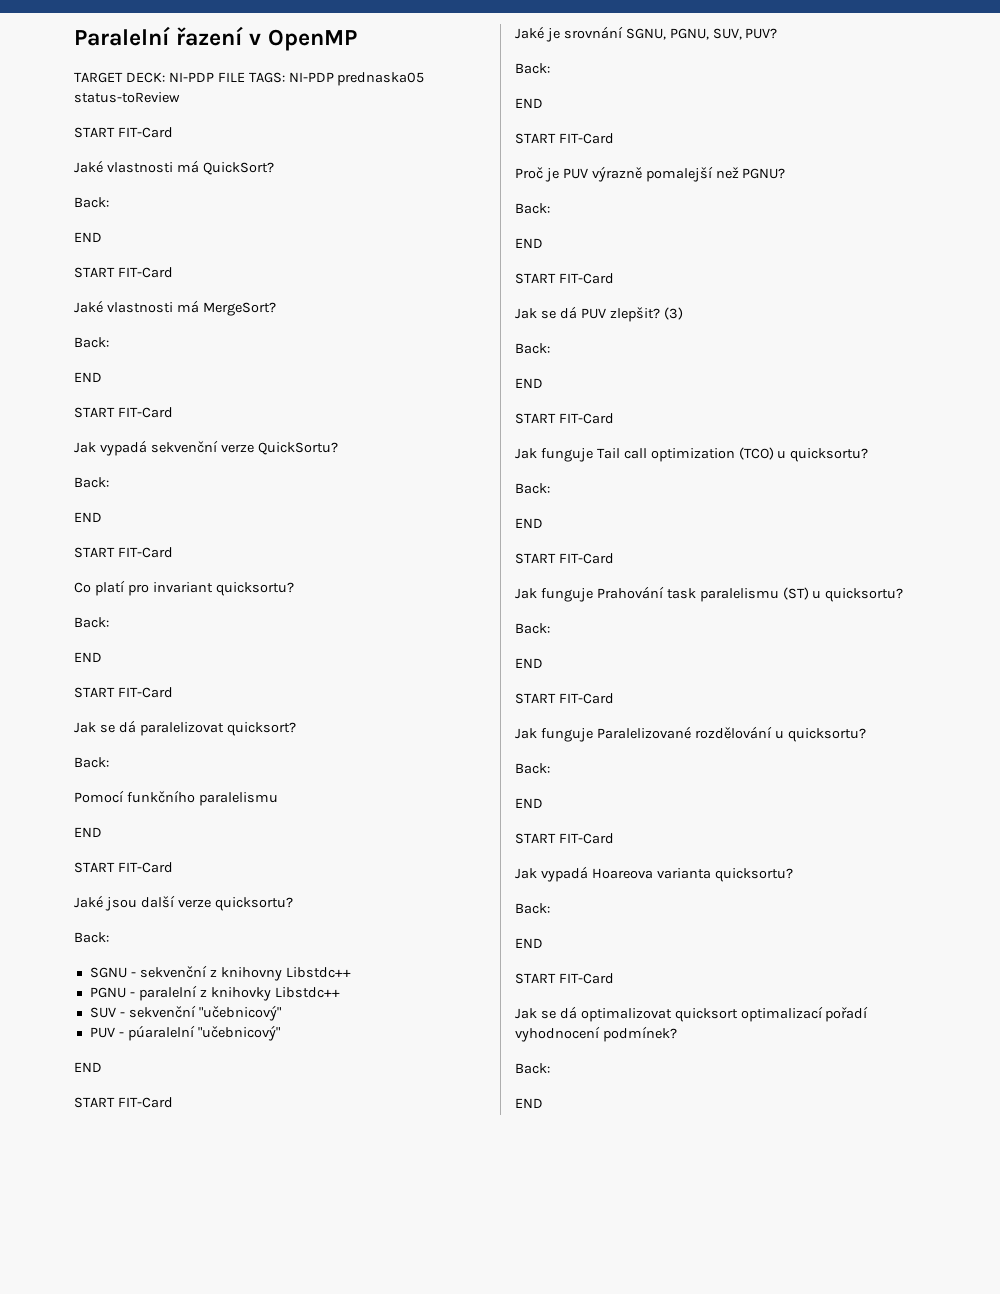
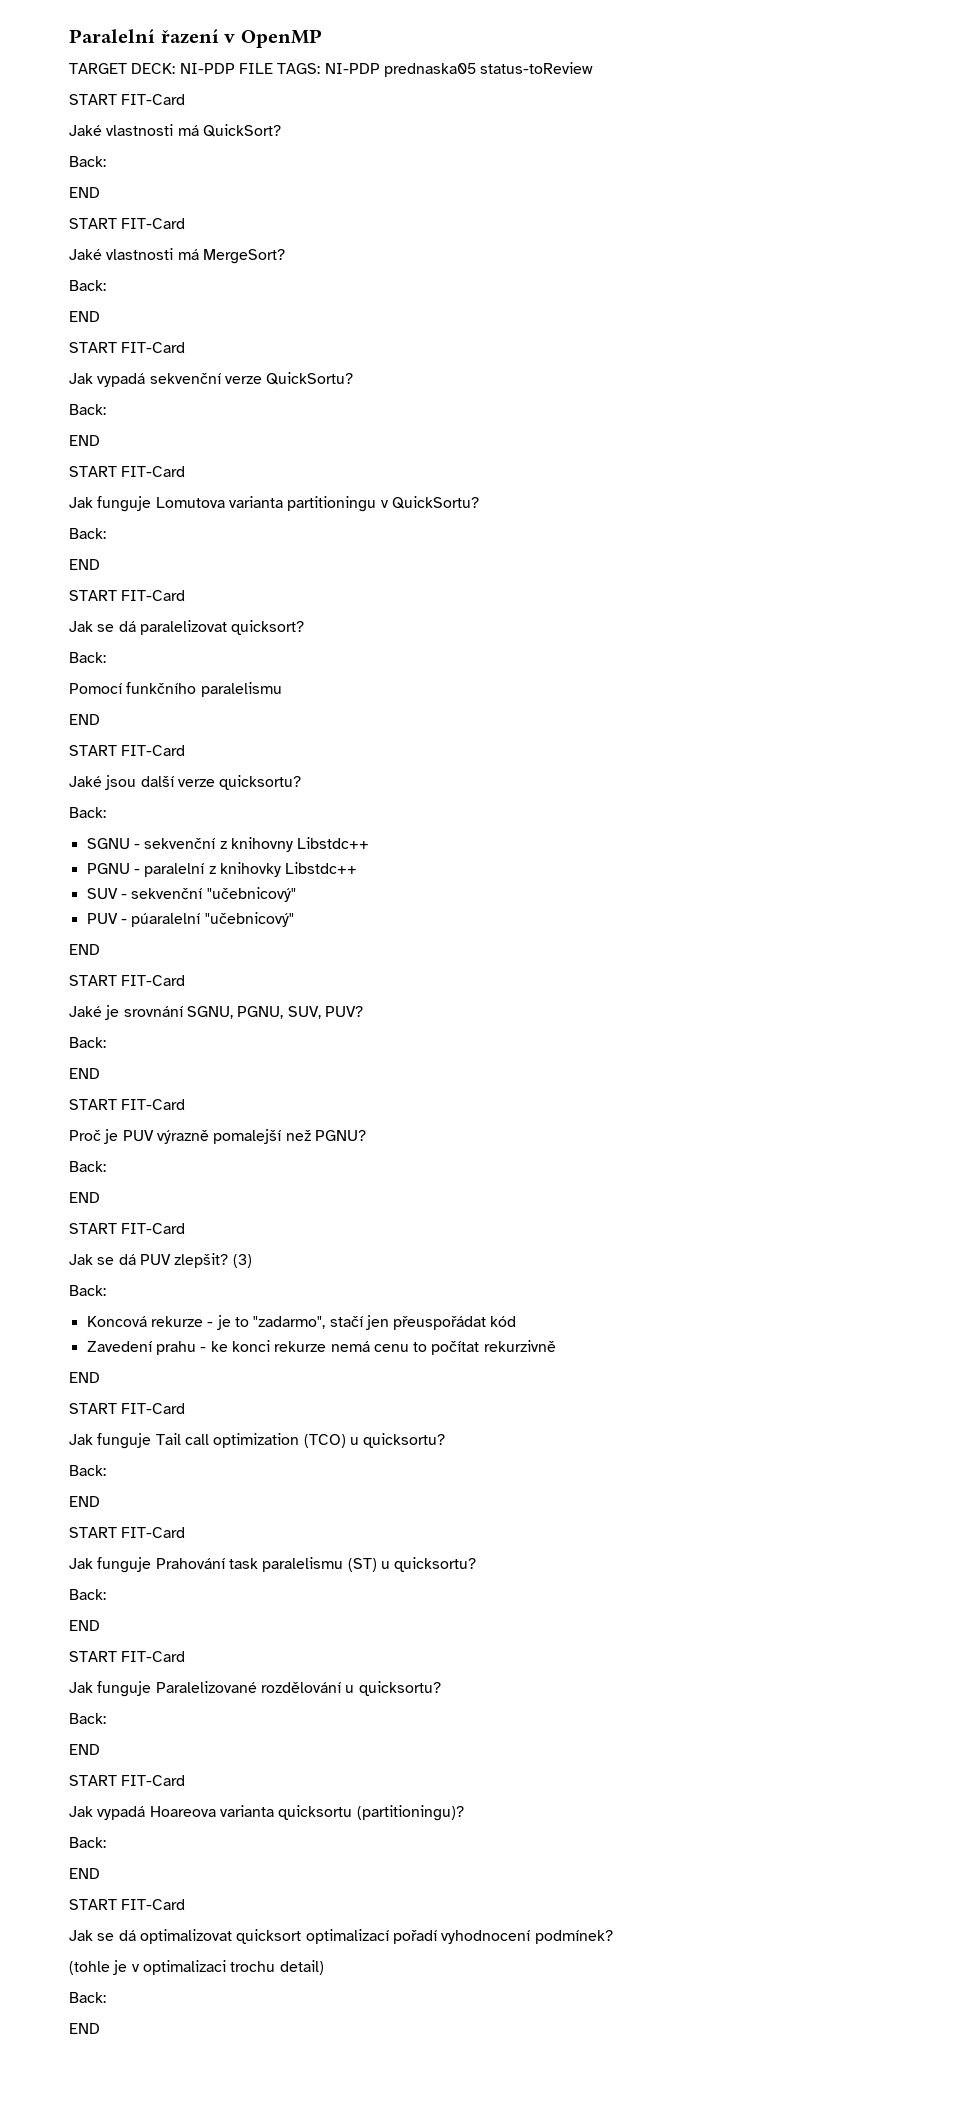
- Co platí pro invariant quicksortu?
+ Jak funguje Lomutova varianta partitioningu v QuickSortu?
+ Koncová rekurze - je to "zadarmo", stačí jen přeuspořádat kód
+ Zavedení prahu - ke konci rekurze nemá cenu to počítat rekurzivně
- Jak vypadá Hoareova varianta quicksortu?
+ Jak vypadá Hoareova varianta quicksortu (partitioningu)?
+ (tohle je v optimalizaci trochu detail)

